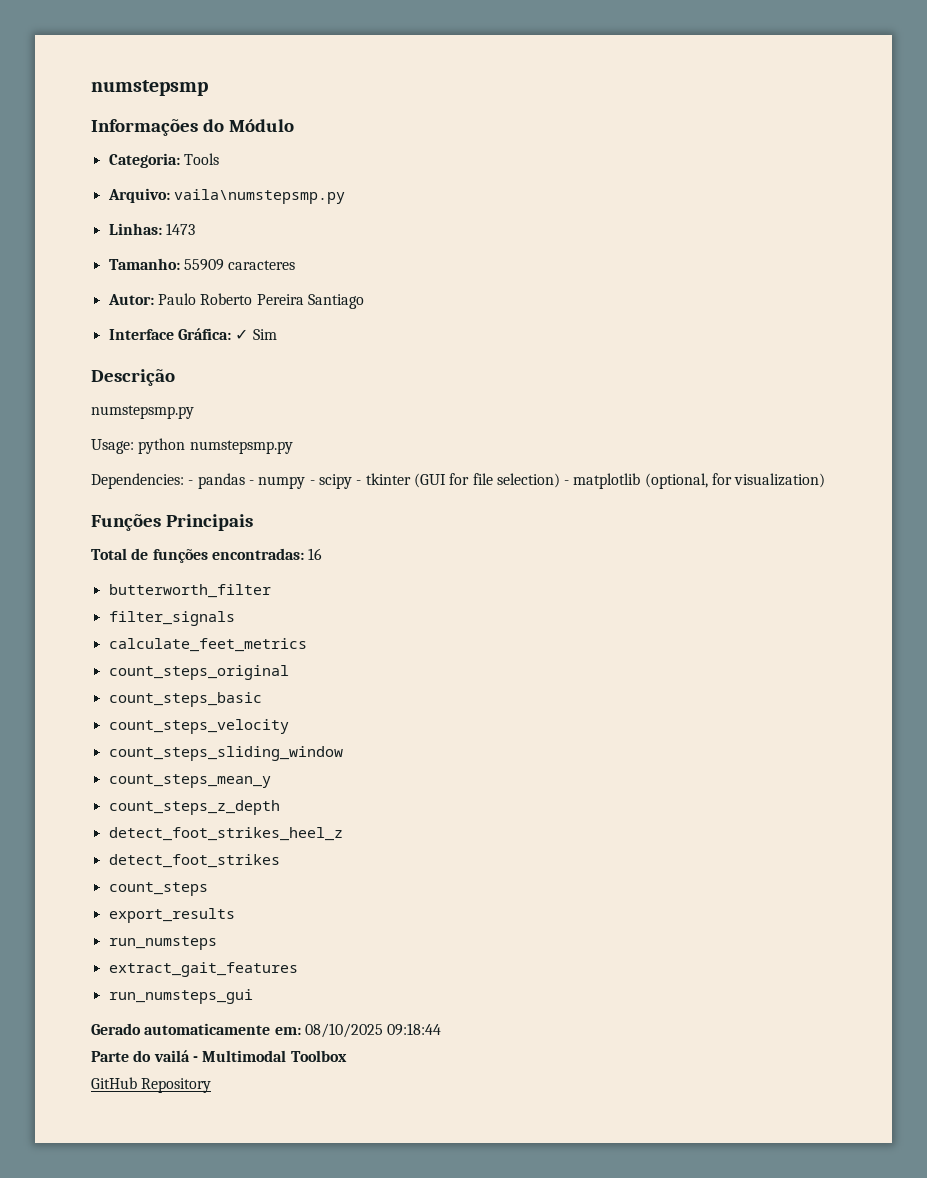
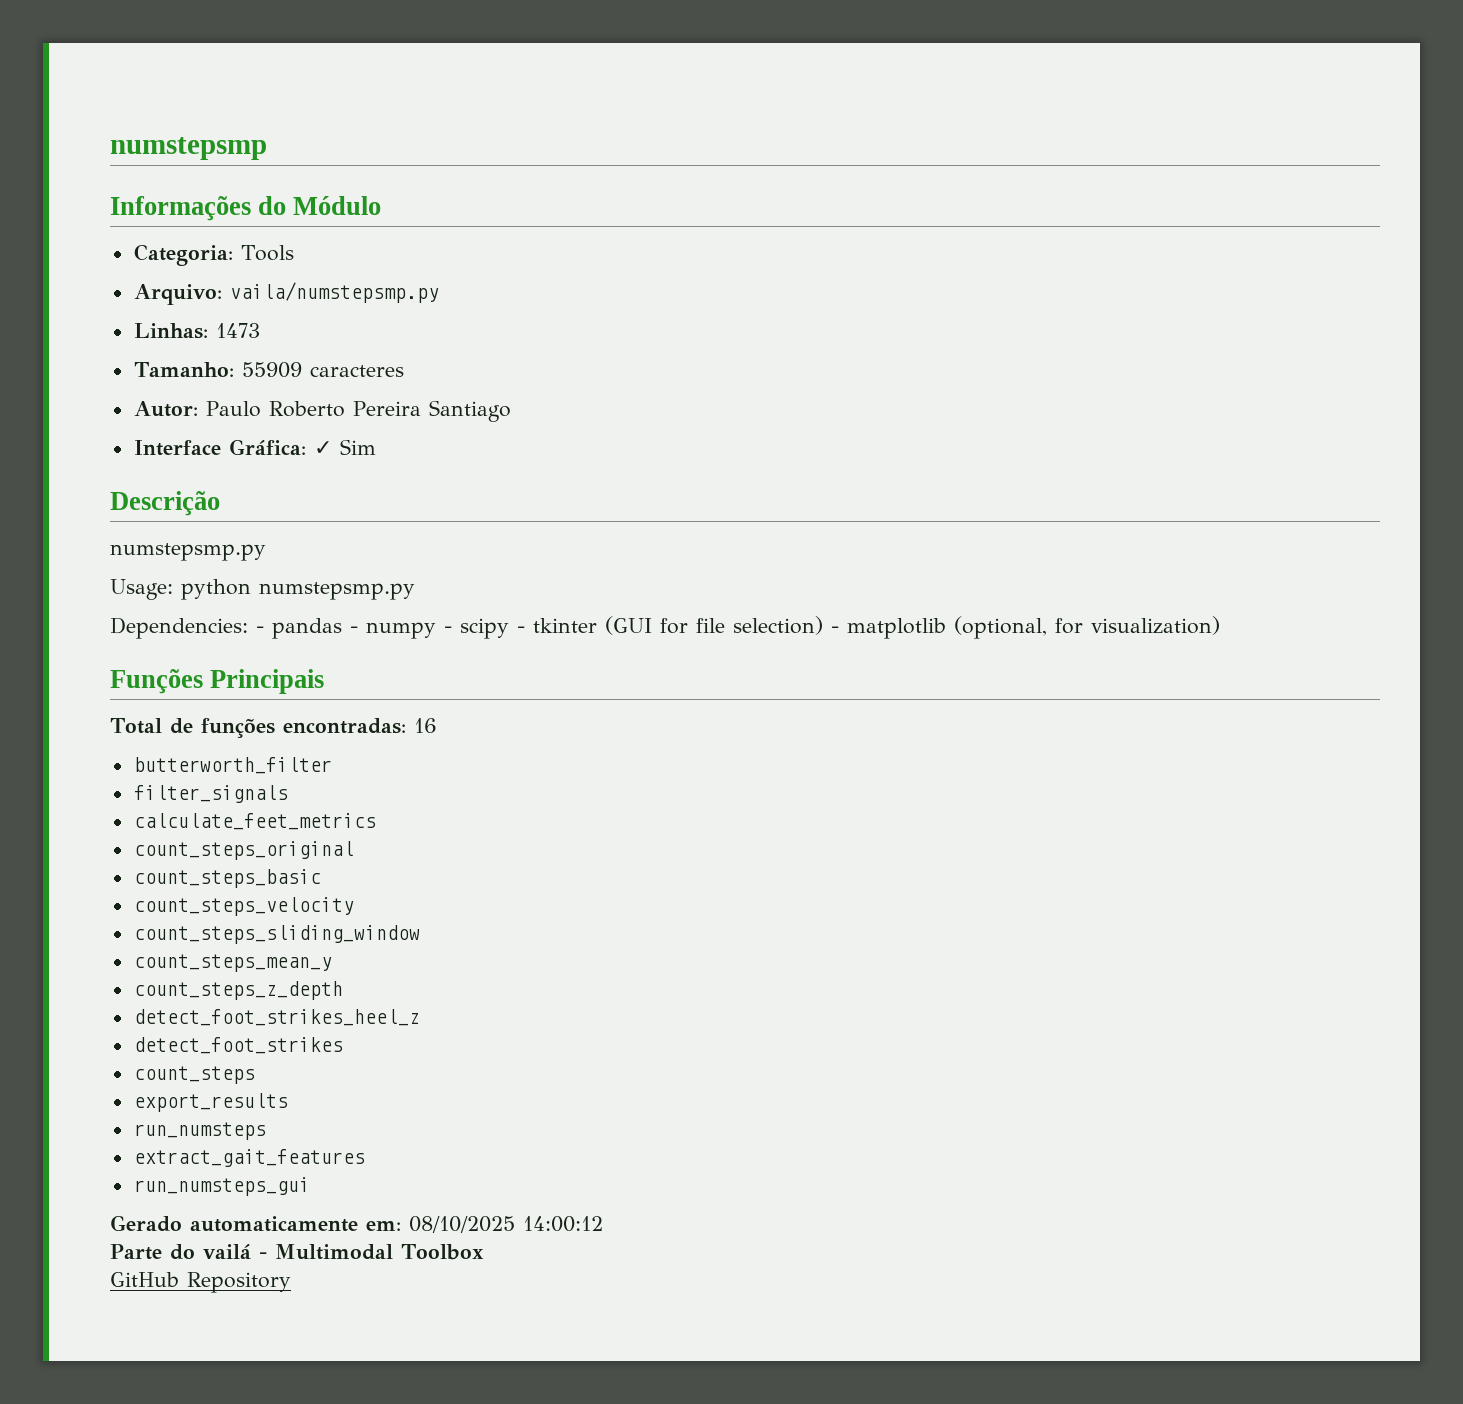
- Arquivo: vaila\numstepsmp.py
+ Arquivo: vaila/numstepsmp.py
- Gerado automaticamente em: 08/10/2025 09:18:44
+ Gerado automaticamente em: 08/10/2025 14:00:12

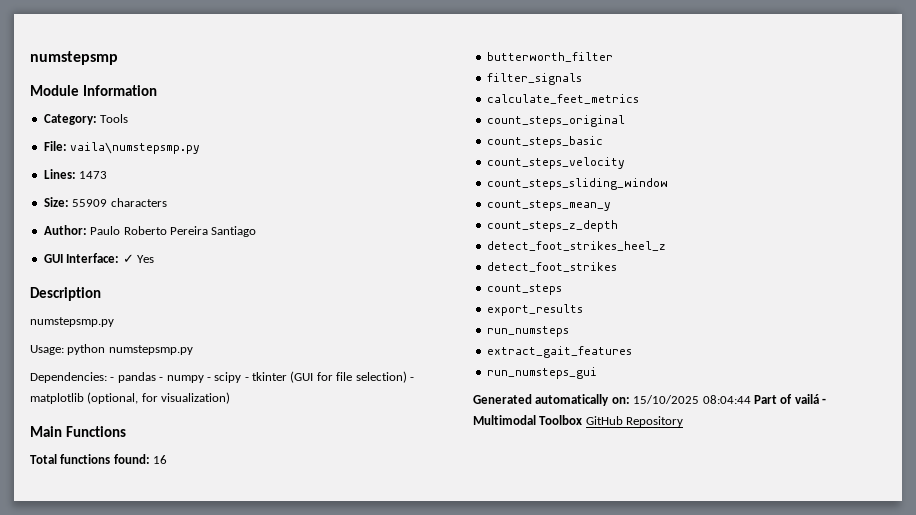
- Informações do Módulo
- Categoria: Tools
- Arquivo: vaila/numstepsmp.py
- Linhas: 1473
- Tamanho: 55909 caracteres
- Autor: Paulo Roberto Pereira Santiago
+ Module Information
+ Category: Tools
+ File: vaila\numstepsmp.py
+ Lines: 1473
+ Size: 55909 characters
+ Author: Paulo Roberto Pereira Santiago
- Interface Gráfica: ✓ Sim
- Descrição
+ GUI Interface: ✓ Yes
+ Description
- Funções Principais
+ Main Functions
- Total de funções encontradas: 16
+ Total functions found: 16
- Gerado automaticamente em: 08/10/2025 14:00:12
- Parte do vailá - Multimodal Toolbox
- GitHub Repository
+ Generated automatically on: 15/10/2025 08:04:44 Part of vailá - Multimodal Toolbox GitHub Repository

